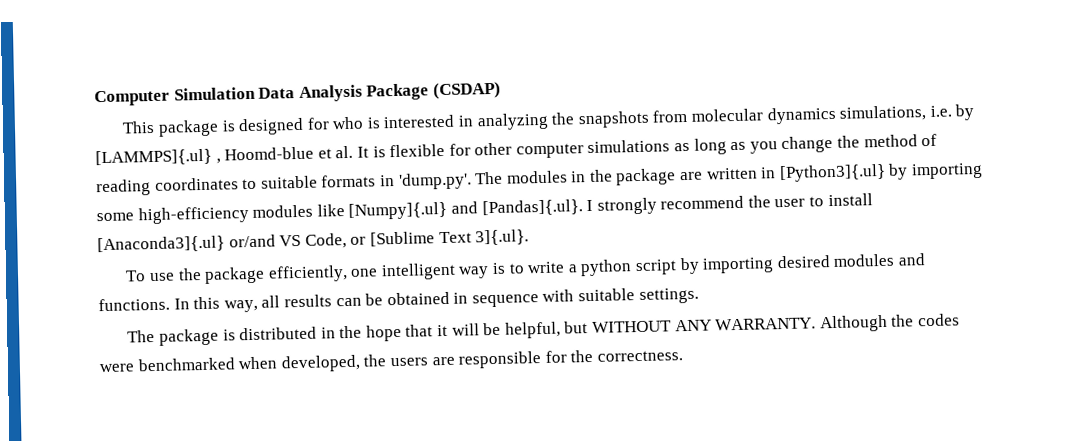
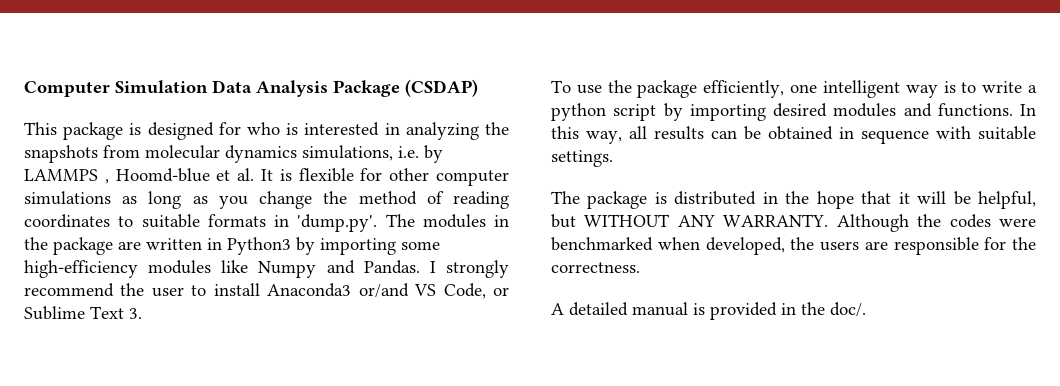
- This package is designed for who is interested in analyzing the snapshots from molecular dynamics simulations, i.e. by [LAMMPS]{.ul} , Hoomd-blue et al. It is flexible for other computer simulations as long as you change the method of reading coordinates to suitable formats in 'dump.py'. The modules in the package are written in [Python3]{.ul} by importing some high-efficiency modules like [Numpy]{.ul} and [Pandas]{.ul}. I strongly recommend the user to install [Anaconda3]{.ul} or/and VS Code, or [Sublime Text 3]{.ul}.
+ This package is designed for who is interested in analyzing the snapshots from molecular dynamics simulations, i.e. by LAMMPS , Hoomd-blue et al. It is flexible for other computer simulations as long as you change the method of reading coordinates to suitable formats in 'dump.py'. The modules in the package are written in Python3 by importing some high-efficiency modules like Numpy and Pandas. I strongly recommend the user to install Anaconda3 or/and VS Code, or Sublime Text 3.
+ A detailed manual is provided in the doc/.

